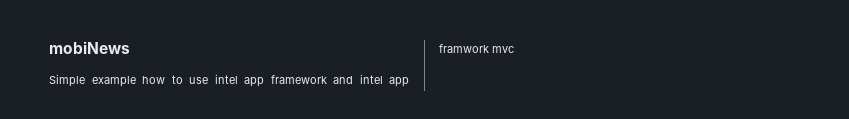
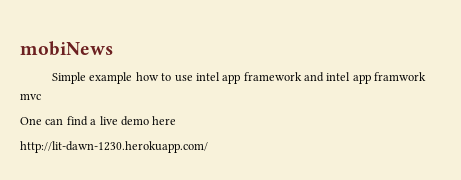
+ One can find a live demo here
+ http://lit-dawn-1230.herokuapp.com/

